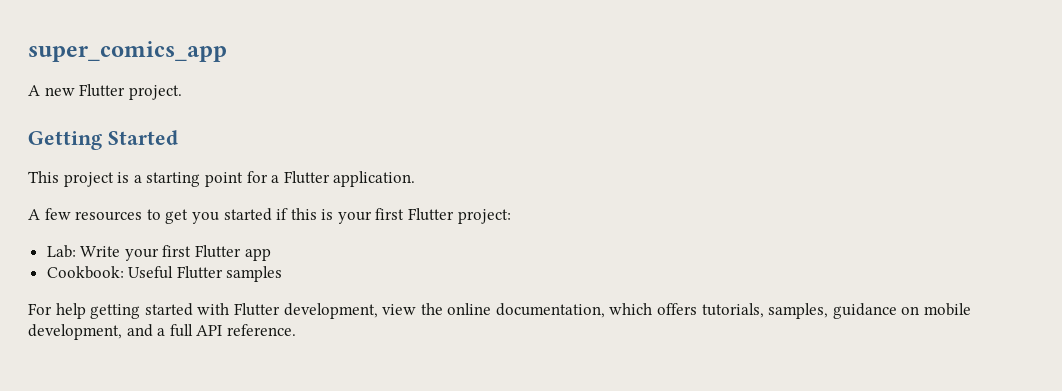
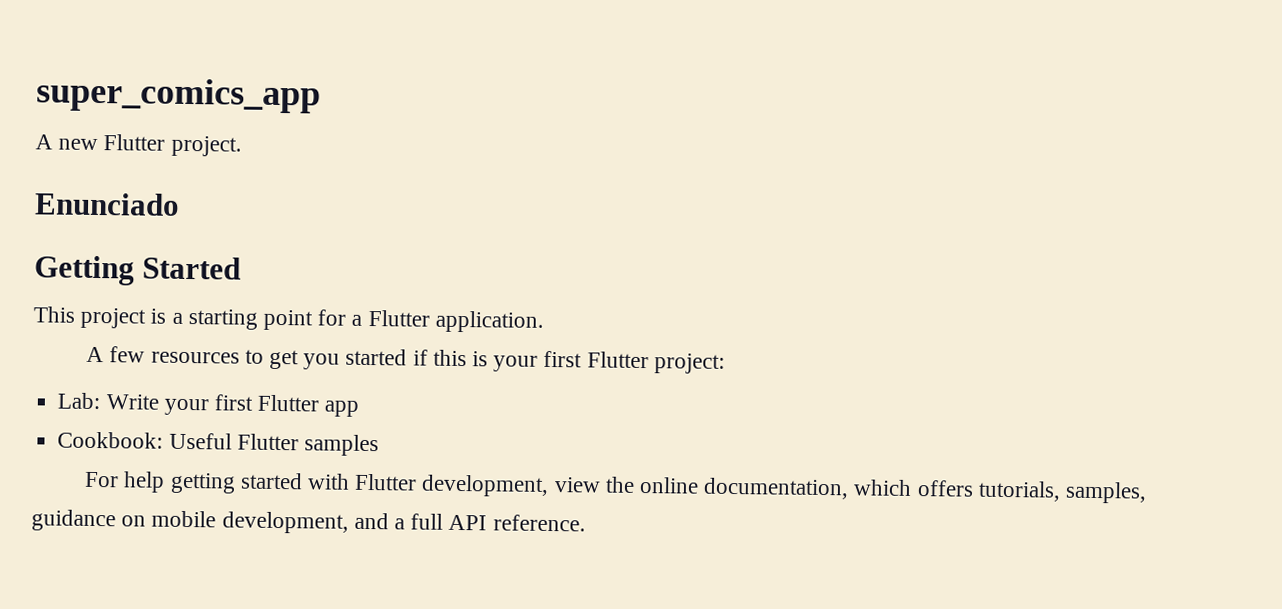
+ Enunciado

